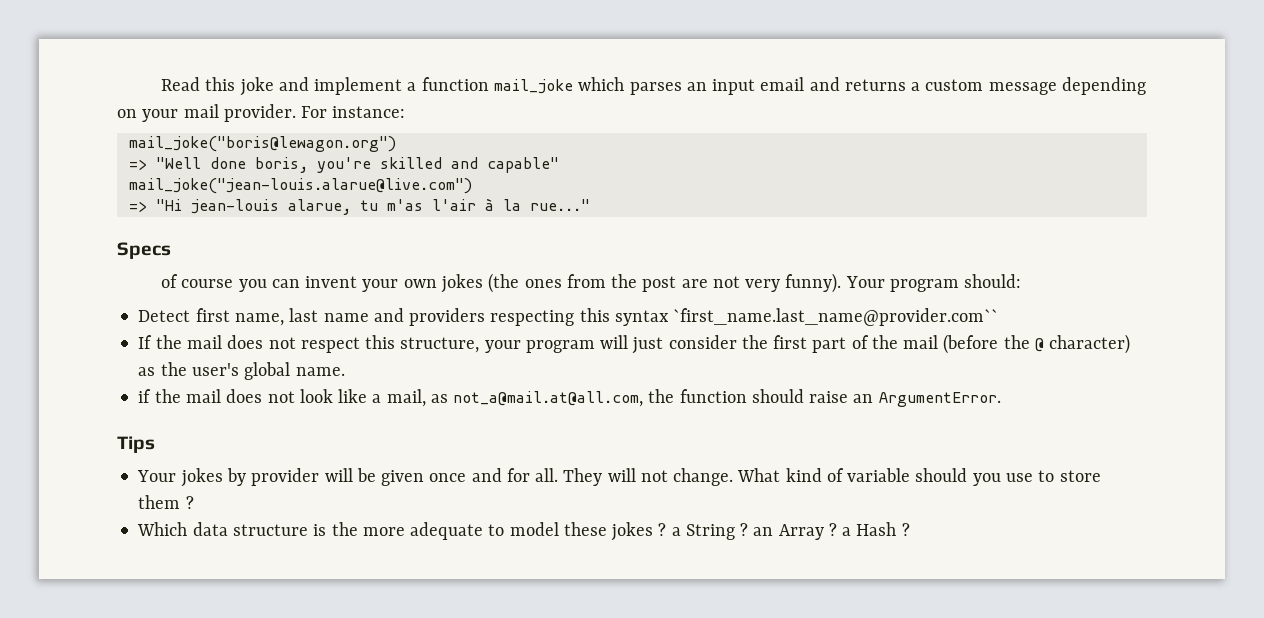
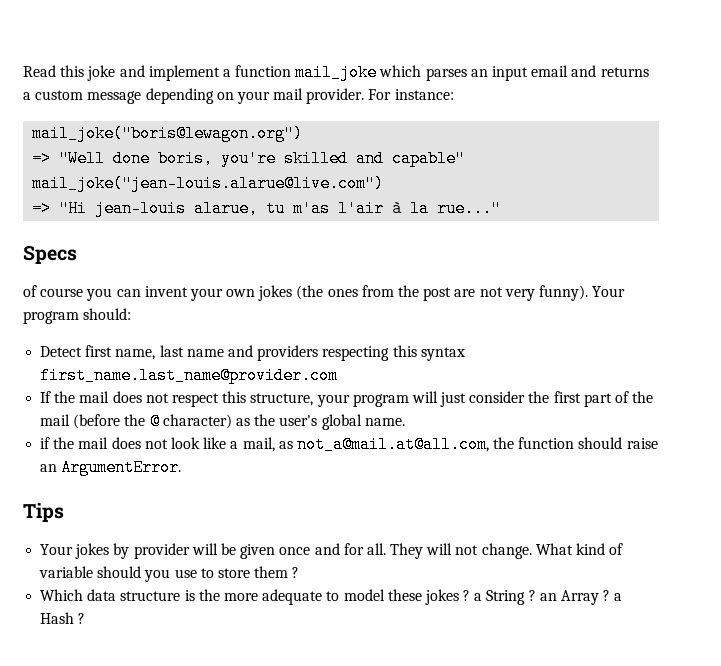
- Detect first name, last name and providers respecting this syntax `first_name.last_name@provider.com``
+ Detect first name, last name and providers respecting this syntax first_name.last_name@provider.com

